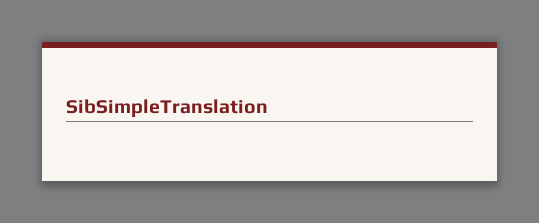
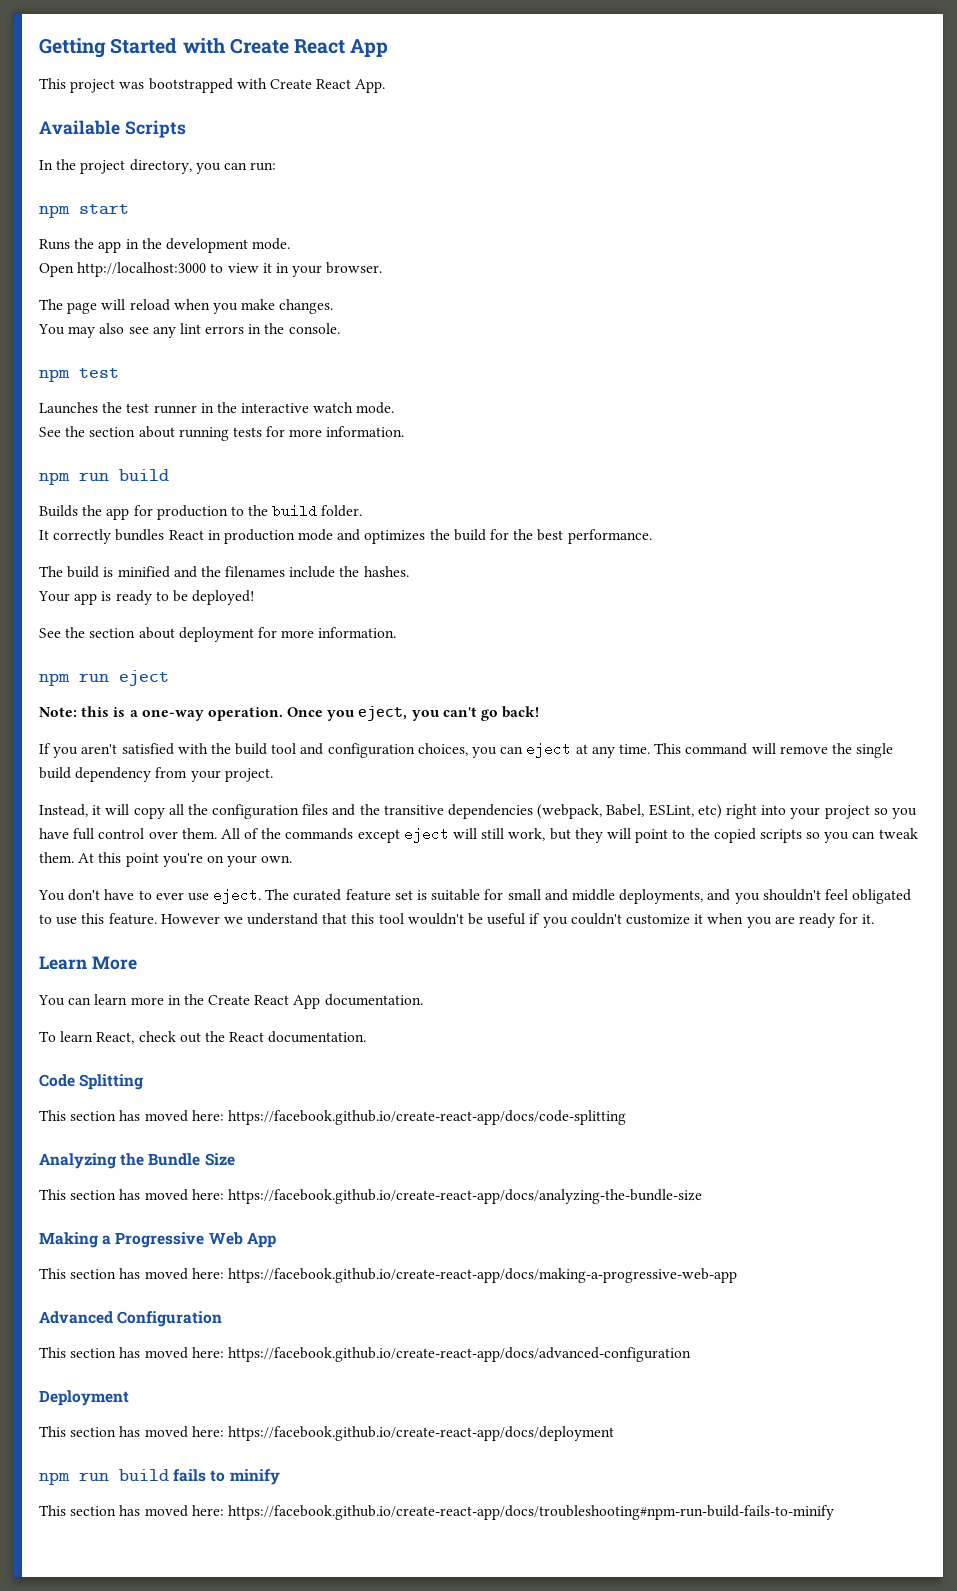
- SibSimpleTranslation
+ Getting Started with Create React App
+ This project was bootstrapped with Create React App.
+ Available Scripts
+ In the project directory, you can run:
+ npm start
+ Runs the app in the development mode.
+ Open http://localhost:3000 to view it in your browser.
+ The page will reload when you make changes.
+ You may also see any lint errors in the console.
+ npm test
+ Launches the test runner in the interactive watch mode.
+ See the section about running tests for more information.
+ npm run build
+ Builds the app for production to the build folder.
+ It correctly bundles React in production mode and optimizes the build for the best performance.
+ The build is minified and the filenames include the hashes.
+ Your app is ready to be deployed!
+ See the section about deployment for more information.
+ npm run eject
+ Note: this is a one-way operation. Once you eject, you can't go back!
+ If you aren't satisfied with the build tool and configuration choices, you can eject at any time. This command will remove the single build dependency from your project.
+ Instead, it will copy all the configuration files and the transitive dependencies (webpack, Babel, ESLint, etc) right into your project so you have full control over them. All of the commands except eject will still work, but they will point to the copied scripts so you can tweak them. At this point you're on your own.
+ You don't have to ever use eject. The curated feature set is suitable for small and middle deployments, and you shouldn't feel obligated to use this feature. However we understand that this tool wouldn't be useful if you couldn't customize it when you are ready for it.
+ Learn More
+ You can learn more in the Create React App documentation.
+ To learn React, check out the React documentation.
+ Code Splitting
+ This section has moved here: https://facebook.github.io/create-react-app/docs/code-splitting
+ Analyzing the Bundle Size
+ This section has moved here: https://facebook.github.io/create-react-app/docs/analyzing-the-bundle-size
+ Making a Progressive Web App
+ This section has moved here: https://facebook.github.io/create-react-app/docs/making-a-progressive-web-app
+ Advanced Configuration
+ This section has moved here: https://facebook.github.io/create-react-app/docs/advanced-configuration
+ Deployment
+ This section has moved here: https://facebook.github.io/create-react-app/docs/deployment
+ npm run build fails to minify
+ This section has moved here: https://facebook.github.io/create-react-app/docs/troubleshooting#npm-run-build-fails-to-minify

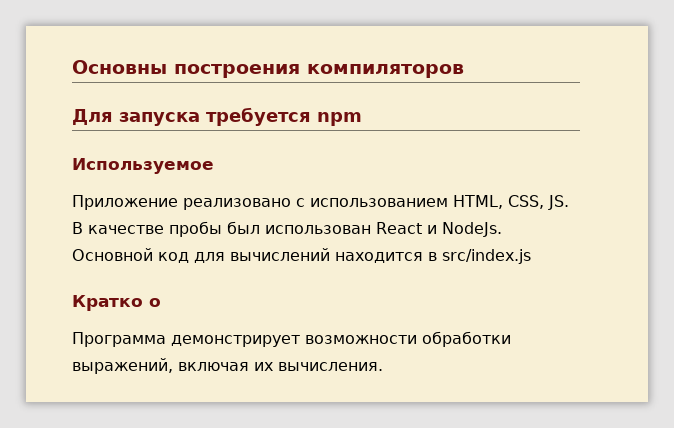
- Getting Started with Create React App
- This project was bootstrapped with Create React App.
- Available Scripts
- In the project directory, you can run:
- npm start
- Runs the app in the development mode.
- Open http://localhost:3000 to view it in your browser.
- The page will reload when you make changes.
- You may also see any lint errors in the console.
- npm test
- Launches the test runner in the interactive watch mode.
- See the section about running tests for more information.
- npm run build
- Builds the app for production to the build folder.
- It correctly bundles React in production mode and optimizes the build for the best performance.
- The build is minified and the filenames include the hashes.
- Your app is ready to be deployed!
- See the section about deployment for more information.
- npm run eject
- Note: this is a one-way operation. Once you eject, you can't go back!
- If you aren't satisfied with the build tool and configuration choices, you can eject at any time. This command will remove the single build dependency from your project.
- Instead, it will copy all the configuration files and the transitive dependencies (webpack, Babel, ESLint, etc) right into your project so you have full control over them. All of the commands except eject will still work, but they will point to the copied scripts so you can tweak them. At this point you're on your own.
- You don't have to ever use eject. The curated feature set is suitable for small and middle deployments, and you shouldn't feel obligated to use this feature. However we understand that this tool wouldn't be useful if you couldn't customize it when you are ready for it.
- Learn More
- You can learn more in the Create React App documentation.
- To learn React, check out the React documentation.
- Code Splitting
- This section has moved here: https://facebook.github.io/create-react-app/docs/code-splitting
- Analyzing the Bundle Size
- This section has moved here: https://facebook.github.io/create-react-app/docs/analyzing-the-bundle-size
- Making a Progressive Web App
- This section has moved here: https://facebook.github.io/create-react-app/docs/making-a-progressive-web-app
- Advanced Configuration
- This section has moved here: https://facebook.github.io/create-react-app/docs/advanced-configuration
- Deployment
- This section has moved here: https://facebook.github.io/create-react-app/docs/deployment
- npm run build fails to minify
- This section has moved here: https://facebook.github.io/create-react-app/docs/troubleshooting#npm-run-build-fails-to-minify
+ Основны построения компиляторов
+ Для запуска требуется npm
+ Используемое
+ Приложение реализовано с использованием HTML, CSS, JS. В качестве пробы был использован React и NodeJs. Основной код для вычислений находится в src/index.js
+ Кратко о
+ Программа демонстрирует возможности обработки выражений, включая их вычисления.

